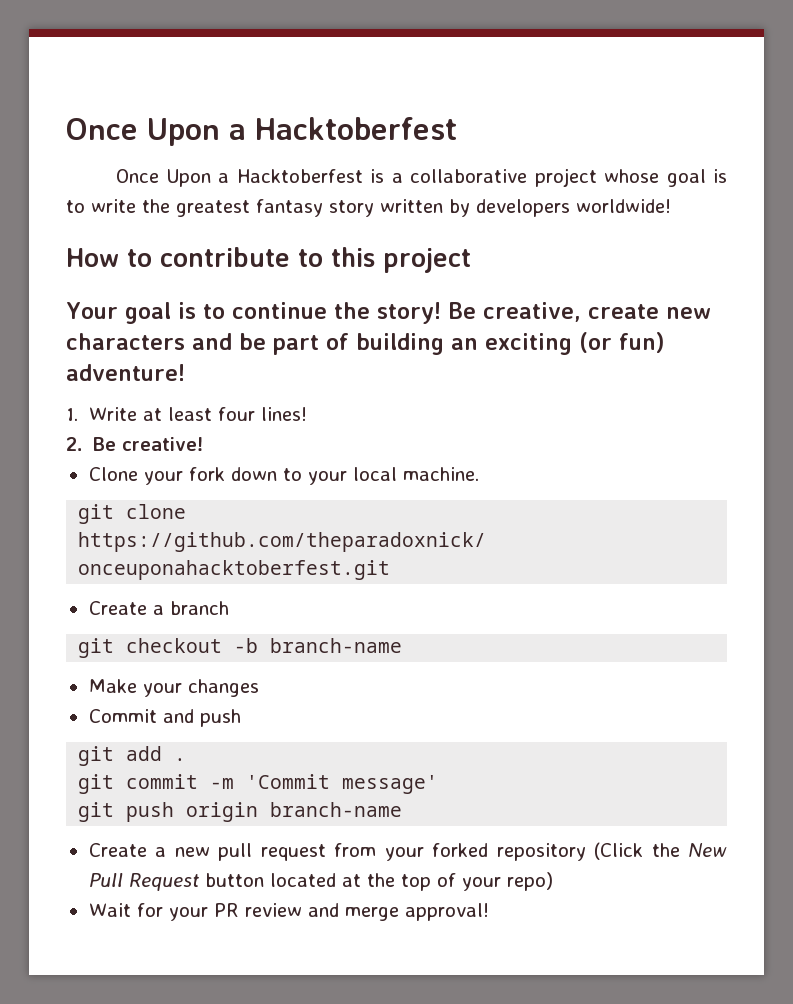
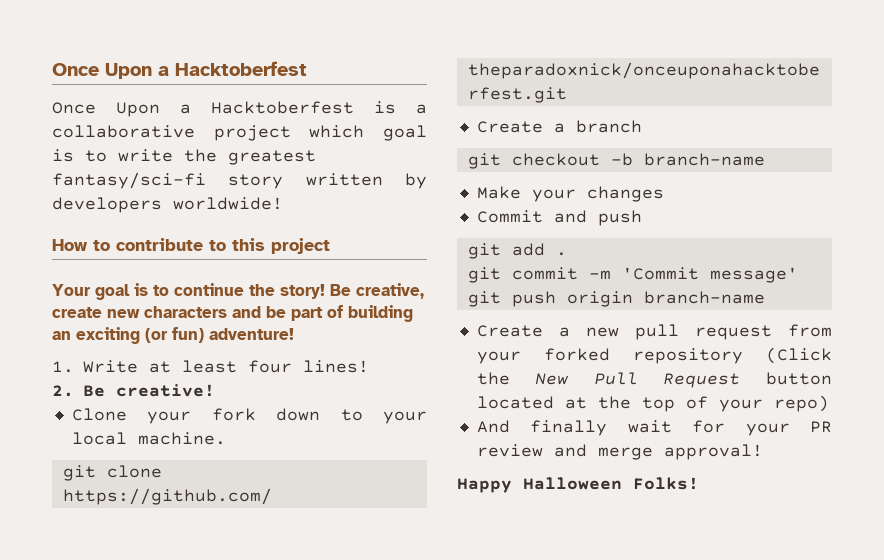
- Once Upon a Hacktoberfest is a collaborative project whose goal is to write the greatest fantasy story written by developers worldwide!
+ Once Upon a Hacktoberfest is a collaborative project which goal is to write the greatest fantasy/sci-fi story written by developers worldwide!
- Wait for your PR review and merge approval!
+ And finally wait for your PR review and merge approval!
+ Happy Halloween Folks!

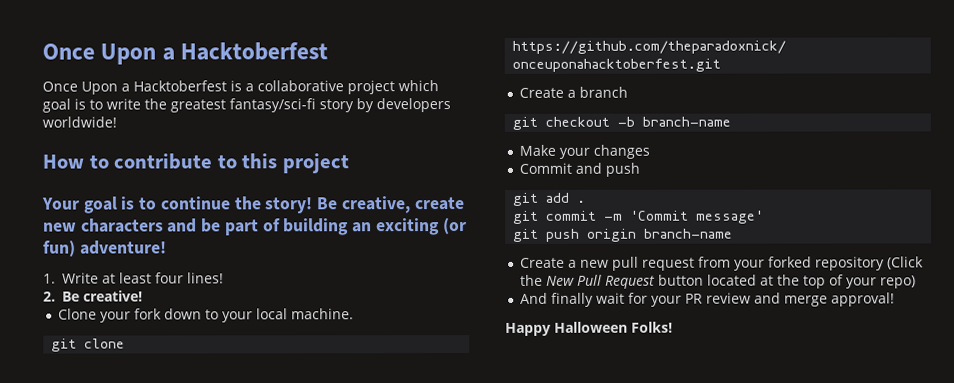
- Once Upon a Hacktoberfest is a collaborative project which goal is to write the greatest fantasy/sci-fi story written by developers worldwide!
+ Once Upon a Hacktoberfest is a collaborative project which goal is to write the greatest fantasy/sci-fi story by developers worldwide!

